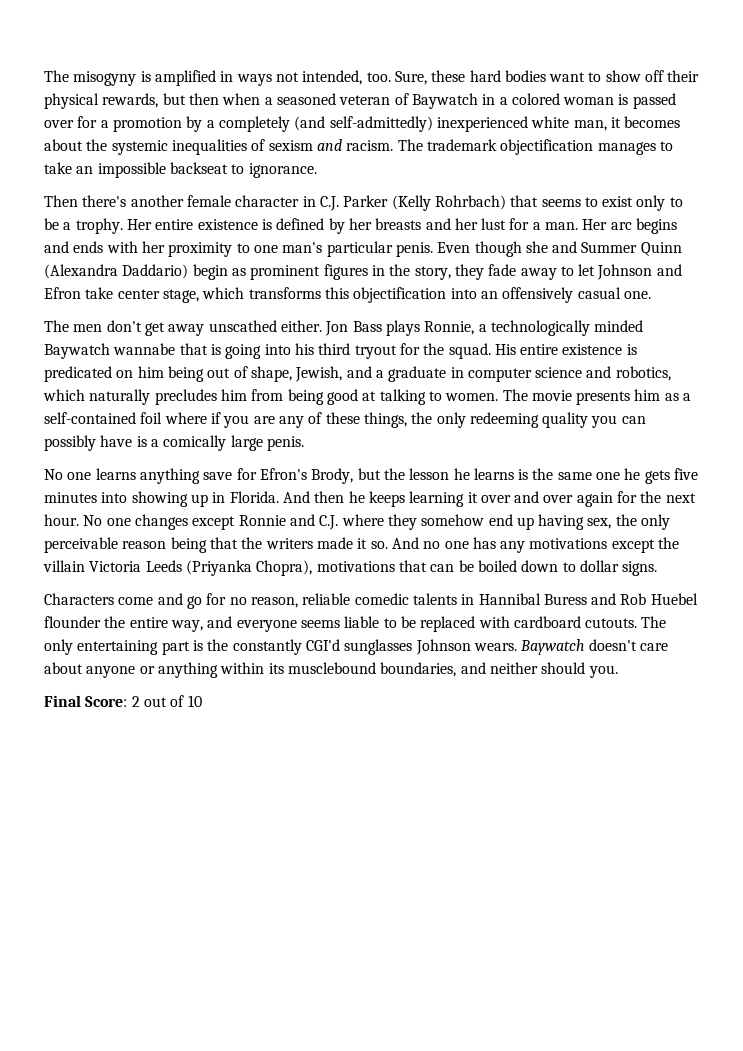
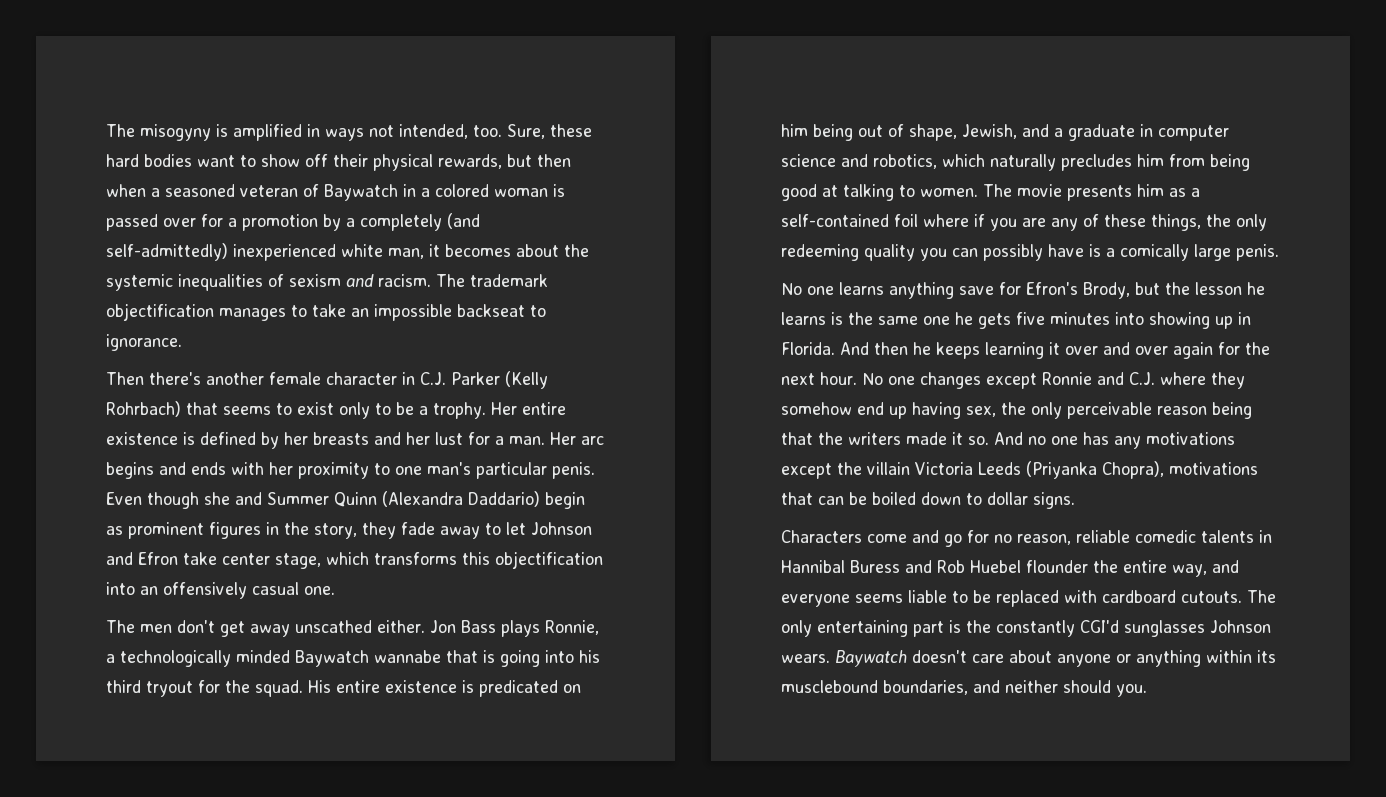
- Final Score: 2 out of 10

